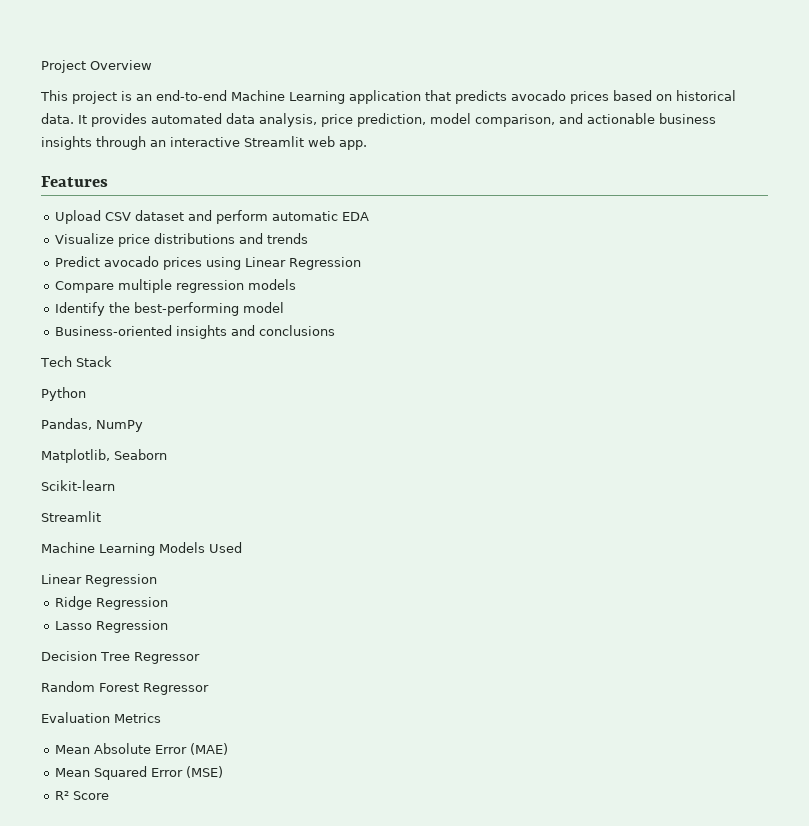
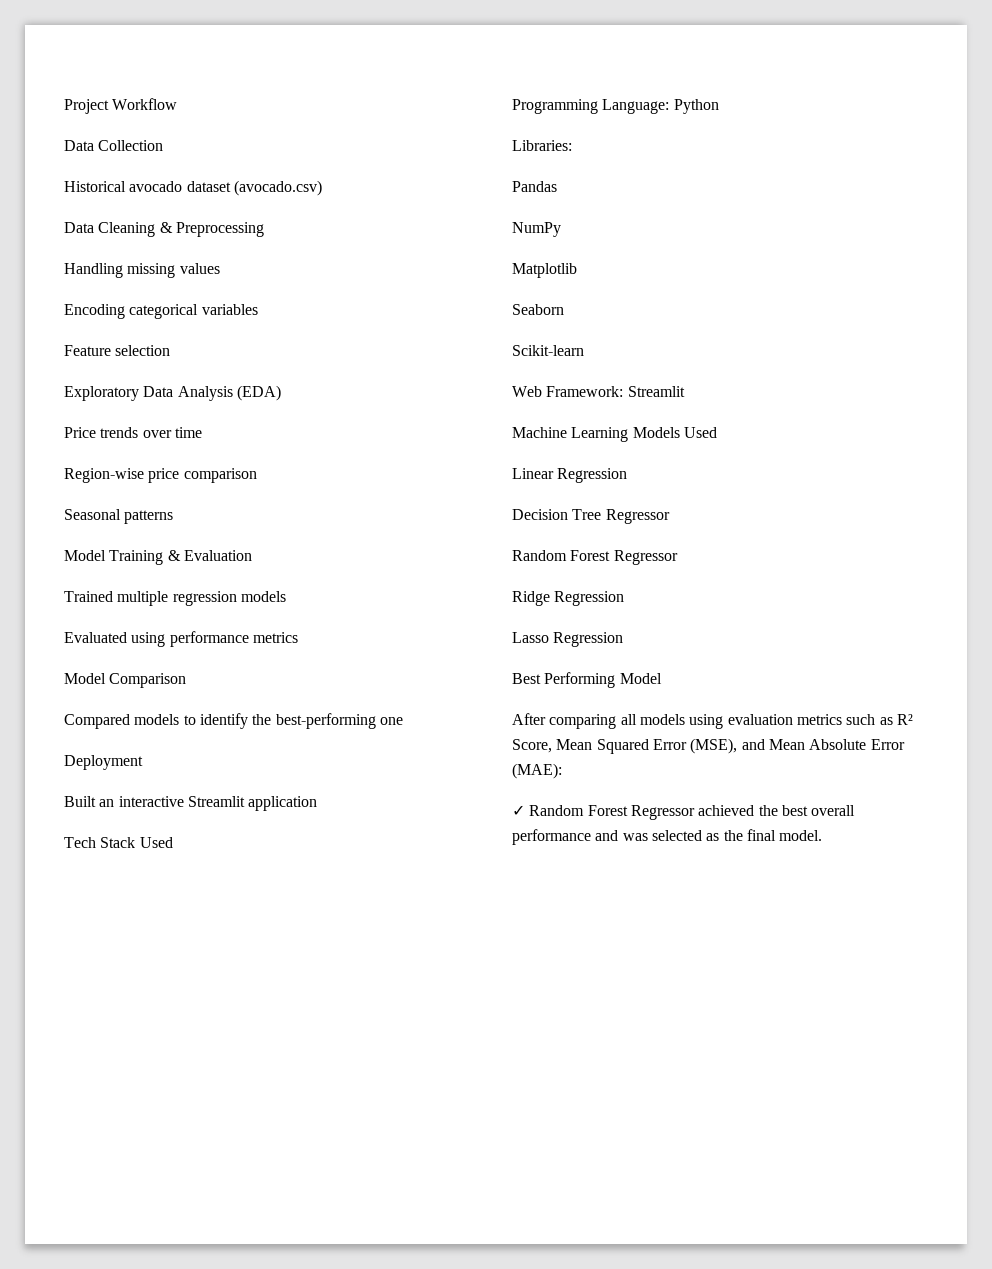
- Project Overview
- This project is an end-to-end Machine Learning application that predicts avocado prices based on historical data. It provides automated data analysis, price prediction, model comparison, and actionable business insights through an interactive Streamlit web app.
- Features
- Upload CSV dataset and perform automatic EDA
- Visualize price distributions and trends
- Predict avocado prices using Linear Regression
- Compare multiple regression models
- Identify the best-performing model
- Business-oriented insights and conclusions
+ Project Workflow
+ Data Collection
+ Historical avocado dataset (avocado.csv)
+ Data Cleaning & Preprocessing
+ Handling missing values
+ Encoding categorical variables
+ Feature selection
+ Exploratory Data Analysis (EDA)
+ Price trends over time
+ Region-wise price comparison
+ Seasonal patterns
+ Model Training & Evaluation
+ Trained multiple regression models
+ Evaluated using performance metrics
+ Model Comparison
+ Compared models to identify the best-performing one
+ Deployment
+ Built an interactive Streamlit application
- Tech Stack
- Python
+ Tech Stack Used
+ Programming Language: Python
- Pandas, NumPy
+ Libraries:
+ Pandas
+ NumPy
- Matplotlib, Seaborn
+ Matplotlib
+ Seaborn
  Scikit-learn
- Streamlit
+ Web Framework: Streamlit
- Ridge Regression
- Lasso Regression
- Evaluation Metrics
- Mean Absolute Error (MAE)
- Mean Squared Error (MSE)
- R² Score
+ Ridge Regression
+ Lasso Regression
+ Best Performing Model
+ After comparing all models using evaluation metrics such as R² Score, Mean Squared Error (MSE), and Mean Absolute Error (MAE):
+ ✓ Random Forest Regressor achieved the best overall performance and was selected as the final model.

